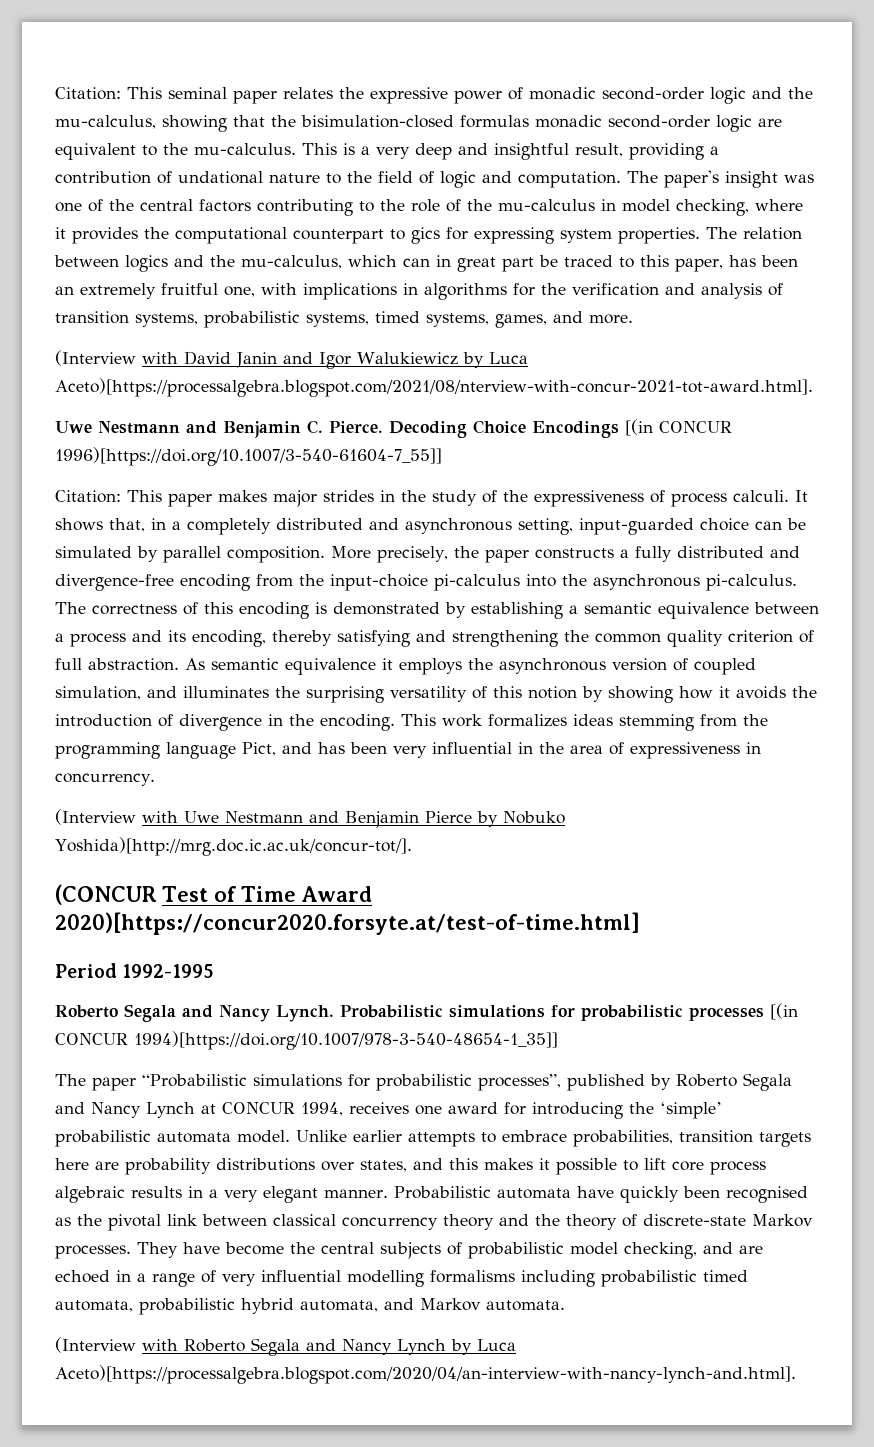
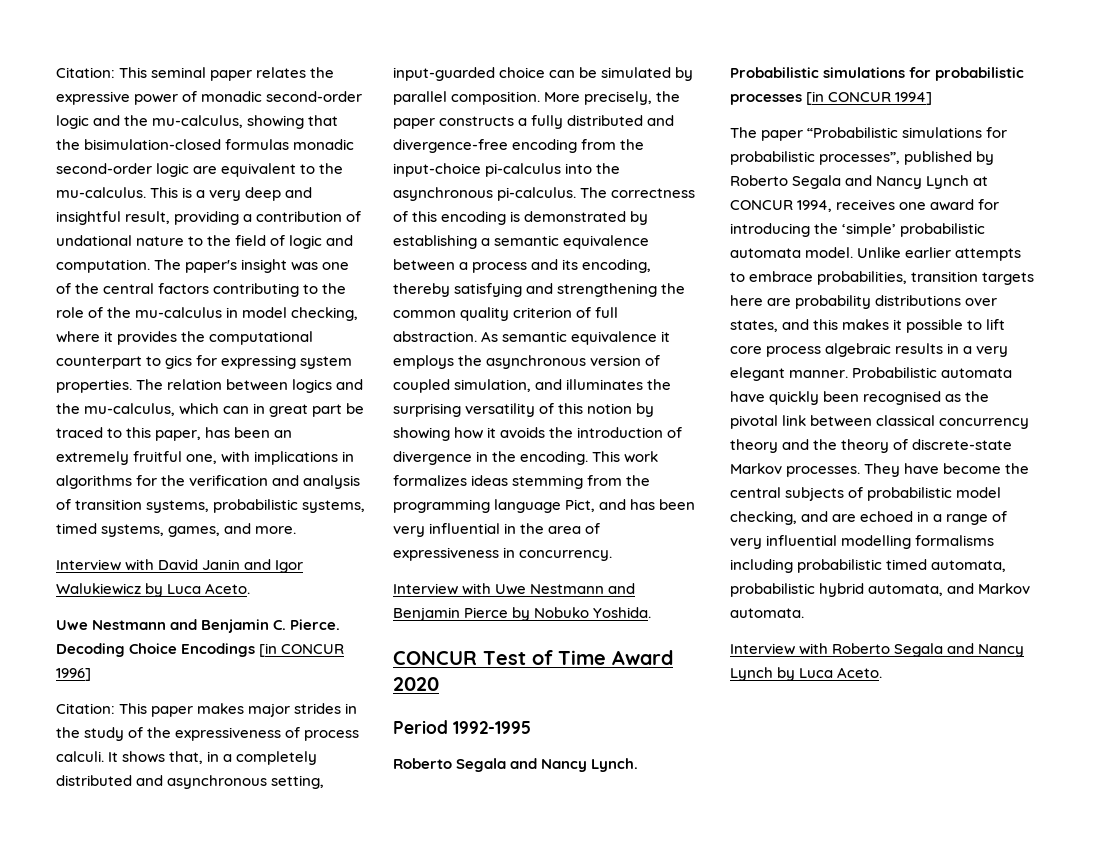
- (Interview with David Janin and Igor Walukiewicz by Luca Aceto)[https://processalgebra.blogspot.com/2021/08/nterview-with-concur-2021-tot-award.html].
+ Interview with David Janin and Igor Walukiewicz by Luca Aceto.
- Decoding Choice Encodings [(in CONCUR 1996)[https://doi.org/10.1007/3-540-61604-7_55]]
+ Decoding Choice Encodings [in CONCUR 1996]
- (Interview with Uwe Nestmann and Benjamin Pierce by Nobuko Yoshida)[http://mrg.doc.ic.ac.uk/concur-tot/].
- (CONCUR Test of Time Award 2020)[https://concur2020.forsyte.at/test-of-time.html]
+ Interview with Uwe Nestmann and Benjamin Pierce by Nobuko Yoshida.
+ CONCUR Test of Time Award 2020
- Probabilistic simulations for probabilistic processes [(in CONCUR 1994)[https://doi.org/10.1007/978-3-540-48654-1_35]]
+ Probabilistic simulations for probabilistic processes [in CONCUR 1994]
- (Interview with Roberto Segala and Nancy Lynch by Luca Aceto)[https://processalgebra.blogspot.com/2020/04/an-interview-with-nancy-lynch-and.html].
+ Interview with Roberto Segala and Nancy Lynch by Luca Aceto.

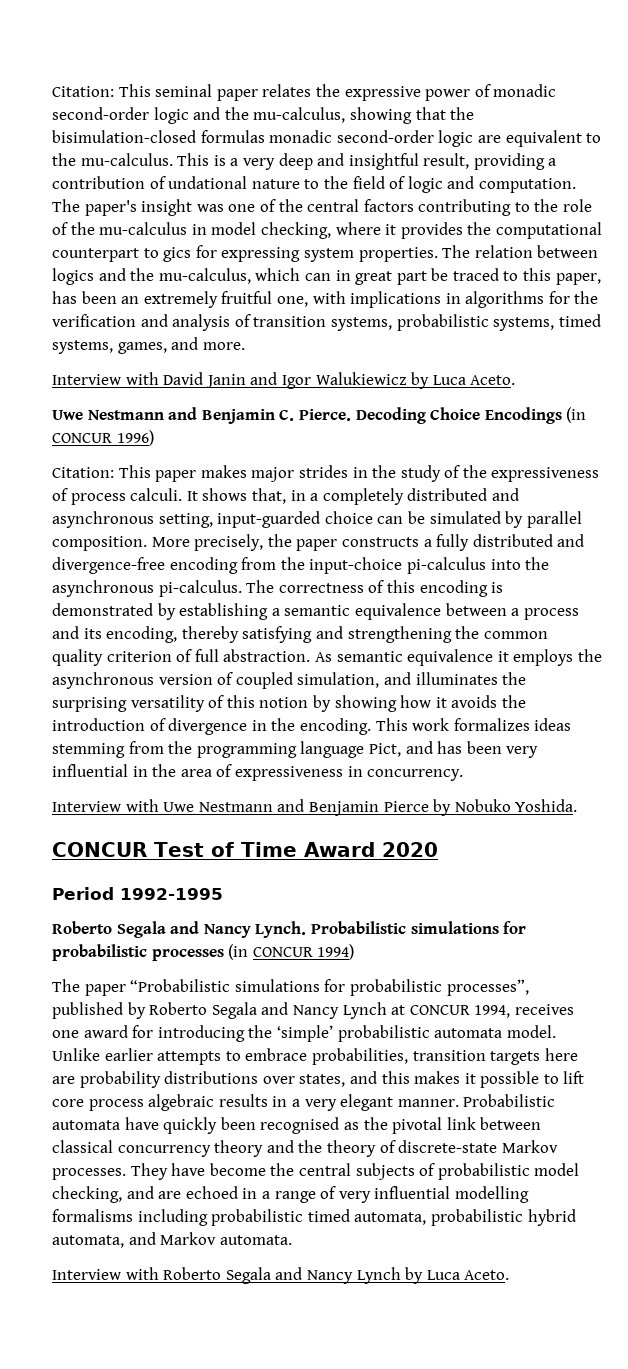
- Decoding Choice Encodings [in CONCUR 1996]
+ Decoding Choice Encodings (in CONCUR 1996)
- Probabilistic simulations for probabilistic processes [in CONCUR 1994]
+ Probabilistic simulations for probabilistic processes (in CONCUR 1994)

